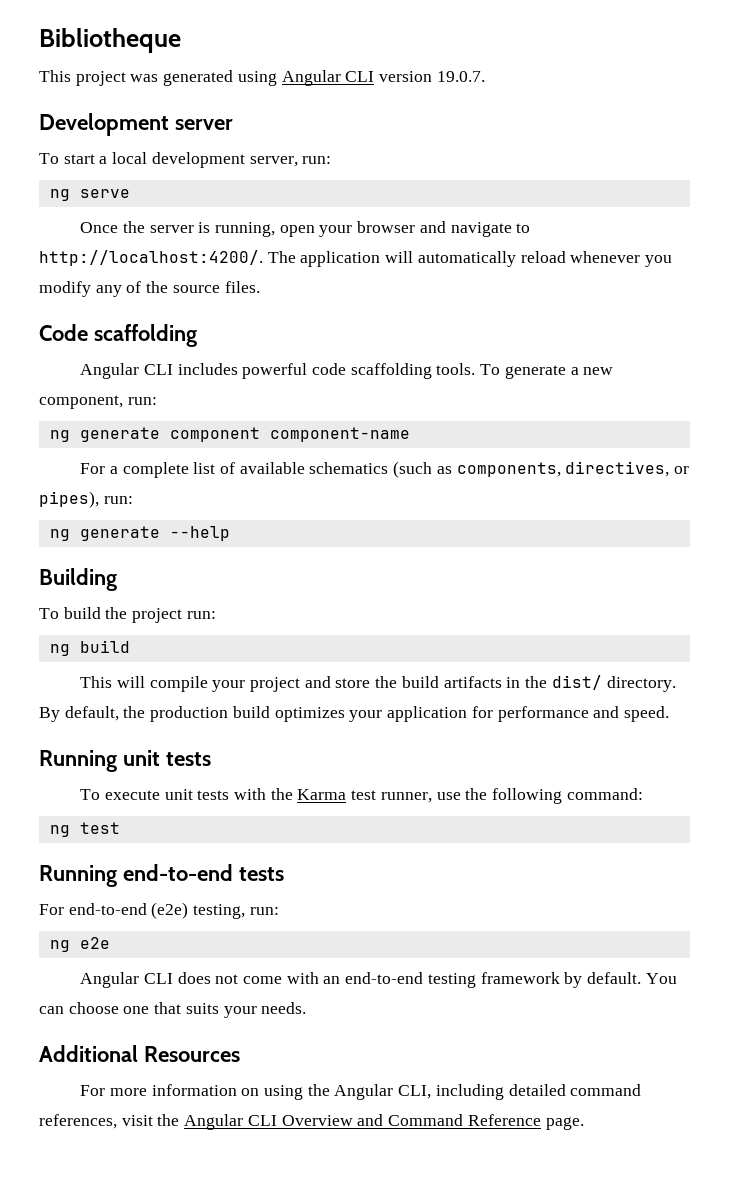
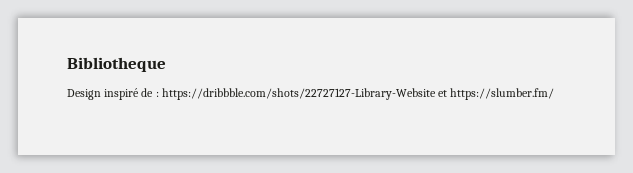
- This project was generated using Angular CLI version 19.0.7.
- Development server
- To start a local development server, run:
- ng serve
- Once the server is running, open your browser and navigate to http://localhost:4200/. The application will automatically reload whenever you modify any of the source files.
- Code scaffolding
- Angular CLI includes powerful code scaffolding tools. To generate a new component, run:
- ng generate component component-name
- For a complete list of available schematics (such as components, directives, or pipes), run:
- ng generate --help
- Building
- To build the project run:
- ng build
- This will compile your project and store the build artifacts in the dist/ directory. By default, the production build optimizes your application for performance and speed.
- Running unit tests
- To execute unit tests with the Karma test runner, use the following command:
- ng test
- Running end-to-end tests
- For end-to-end (e2e) testing, run:
- ng e2e
- Angular CLI does not come with an end-to-end testing framework by default. You can choose one that suits your needs.
- Additional Resources
- For more information on using the Angular CLI, including detailed command references, visit the Angular CLI Overview and Command Reference page.
+ Design inspiré de : https://dribbble.com/shots/22727127-Library-Website et https://slumber.fm/

